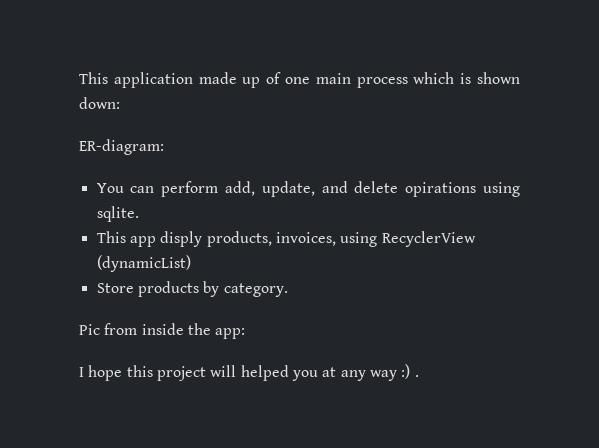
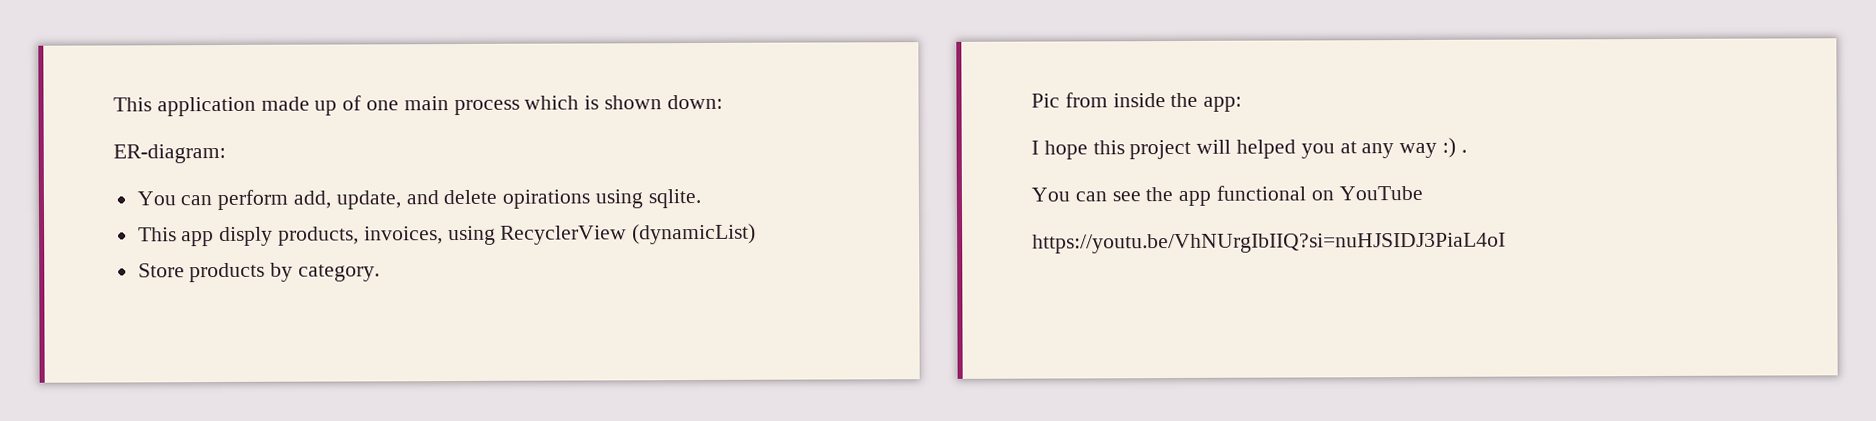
+ You can see the app functional on YouTube
+ https://youtu.be/VhNUrgIbIIQ?si=nuHJSIDJ3PiaL4oI

